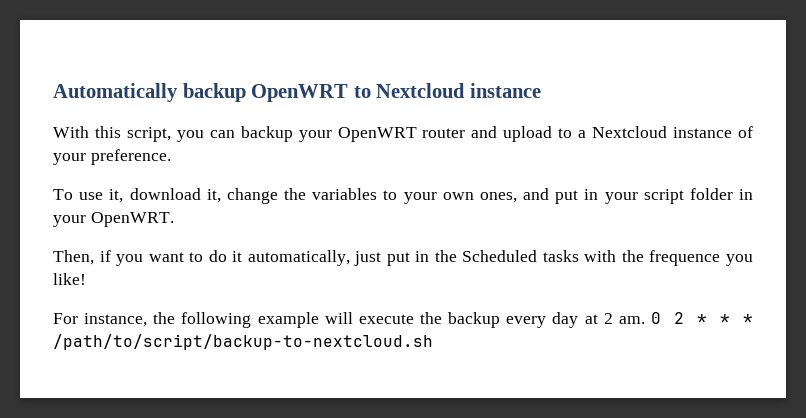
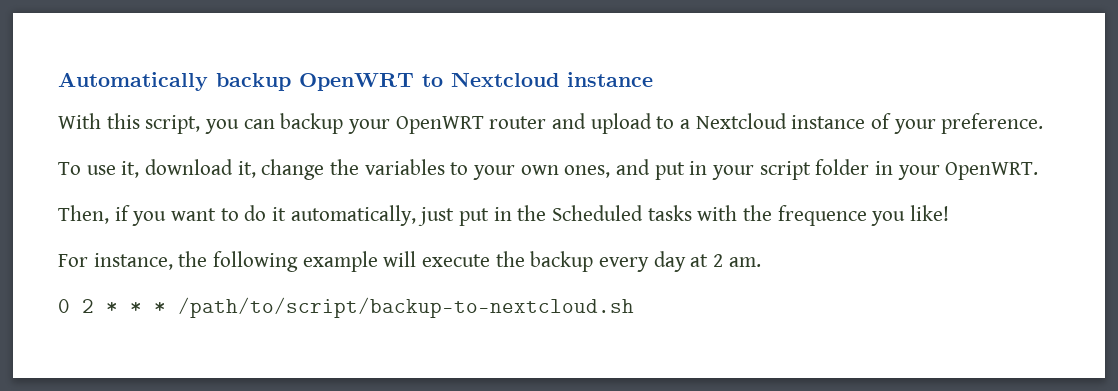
- For instance, the following example will execute the backup every day at 2 am. 0 2 * * * /path/to/script/backup-to-nextcloud.sh
+ For instance, the following example will execute the backup every day at 2 am.
+ 0 2 * * * /path/to/script/backup-to-nextcloud.sh

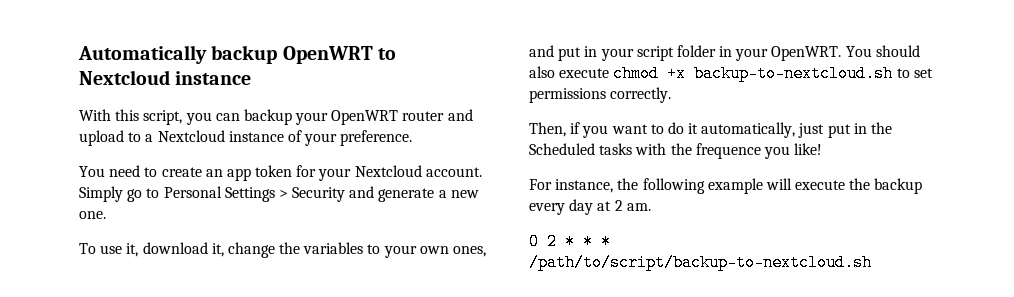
+ You need to create an app token for your Nextcloud account. Simply go to Personal Settings > Security and generate a new one.
+ You should also execute chmod +x backup-to-nextcloud.sh to set permissions correctly.

